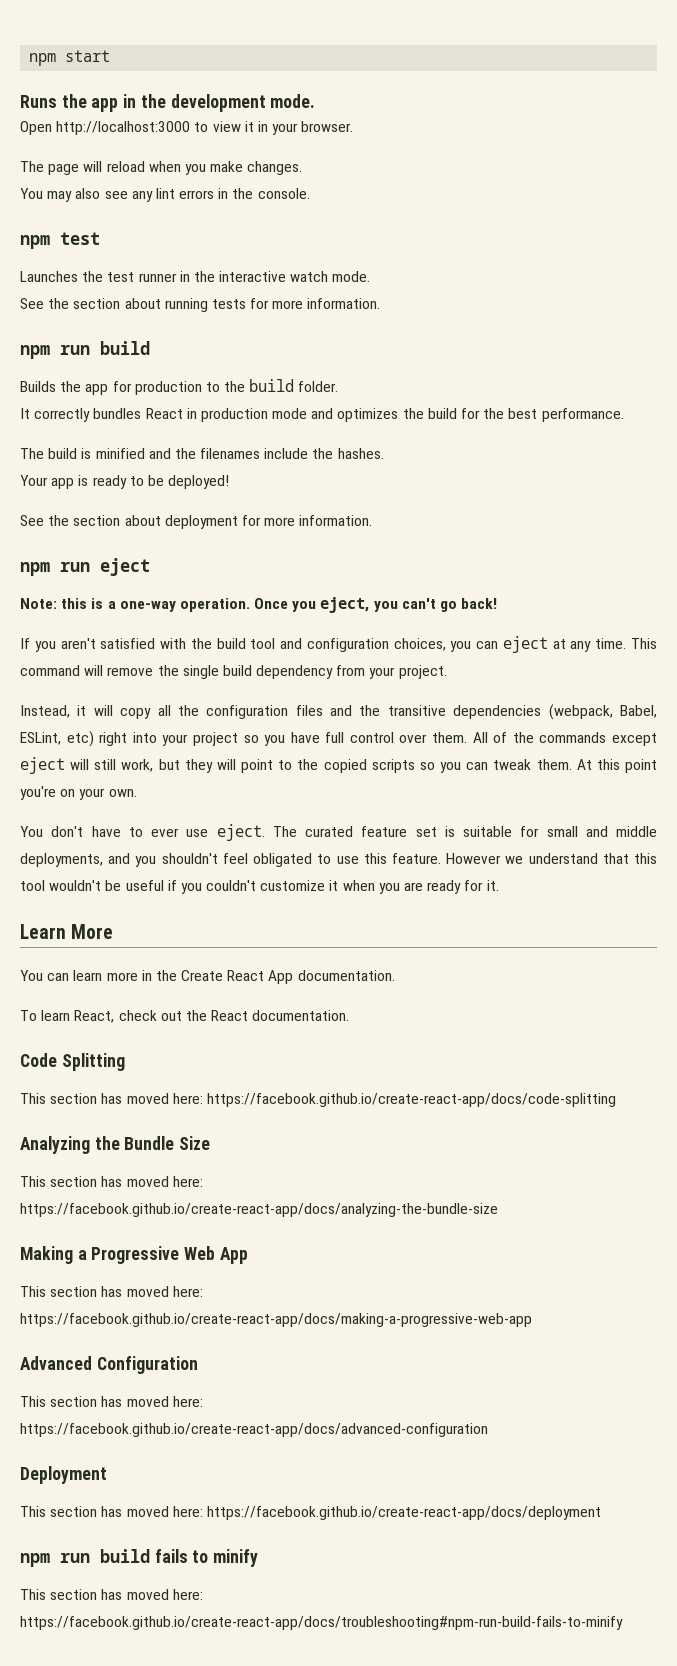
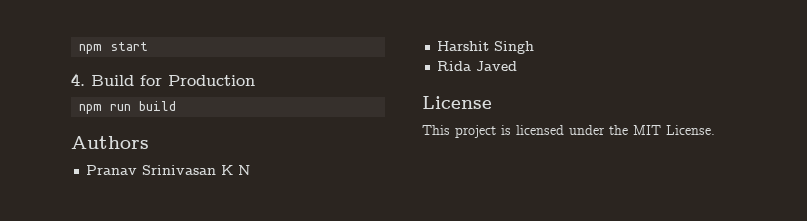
- Runs the app in the development mode.
- Open http://localhost:3000 to view it in your browser.
- The page will reload when you make changes.
- You may also see any lint errors in the console.
- npm test
- Launches the test runner in the interactive watch mode.
- See the section about running tests for more information.
+ 4. Build for Production
  npm run build
- Builds the app for production to the build folder.
- It correctly bundles React in production mode and optimizes the build for the best performance.
- The build is minified and the filenames include the hashes.
- Your app is ready to be deployed!
- See the section about deployment for more information.
- npm run eject
- Note: this is a one-way operation. Once you eject, you can't go back!
- If you aren't satisfied with the build tool and configuration choices, you can eject at any time. This command will remove the single build dependency from your project.
- Instead, it will copy all the configuration files and the transitive dependencies (webpack, Babel, ESLint, etc) right into your project so you have full control over them. All of the commands except eject will still work, but they will point to the copied scripts so you can tweak them. At this point you're on your own.
- You don't have to ever use eject. The curated feature set is suitable for small and middle deployments, and you shouldn't feel obligated to use this feature. However we understand that this tool wouldn't be useful if you couldn't customize it when you are ready for it.
- Learn More
- You can learn more in the Create React App documentation.
- To learn React, check out the React documentation.
- Code Splitting
- This section has moved here: https://facebook.github.io/create-react-app/docs/code-splitting
- Analyzing the Bundle Size
- This section has moved here: https://facebook.github.io/create-react-app/docs/analyzing-the-bundle-size
- Making a Progressive Web App
- This section has moved here: https://facebook.github.io/create-react-app/docs/making-a-progressive-web-app
- Advanced Configuration
- This section has moved here: https://facebook.github.io/create-react-app/docs/advanced-configuration
- Deployment
- This section has moved here: https://facebook.github.io/create-react-app/docs/deployment
- npm run build fails to minify
- This section has moved here: https://facebook.github.io/create-react-app/docs/troubleshooting#npm-run-build-fails-to-minify
+ Authors
+ Pranav Srinivasan K N
+ Harshit Singh
+ Rida Javed
+ License
+ This project is licensed under the MIT License.

